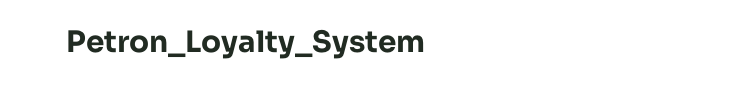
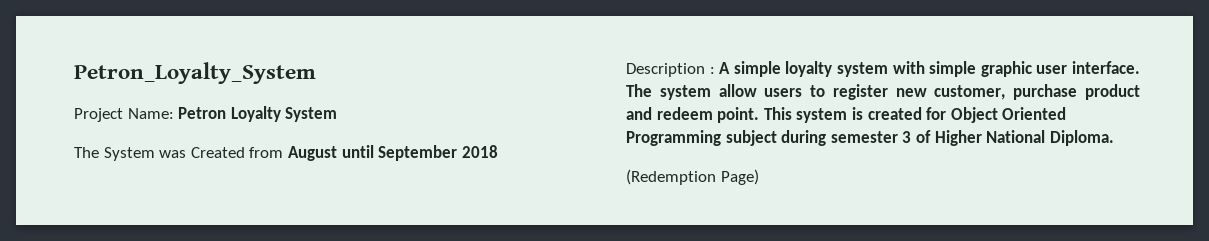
+ Project Name: Petron Loyalty System
+ The System was Created from August until September 2018
+ Description : A simple loyalty system with simple graphic user interface. The system allow users to register new customer, purchase product and redeem point. This system is created for Object Oriented Programming subject during semester 3 of Higher National Diploma.
+ (Redemption Page)

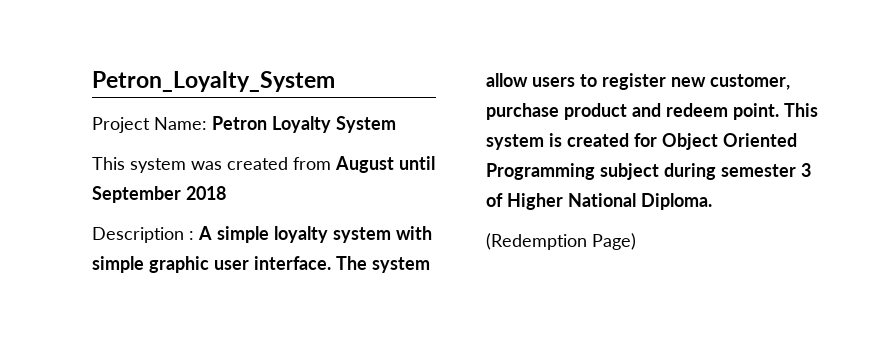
- The System was Created from August until September 2018
+ This system was created from August until September 2018

